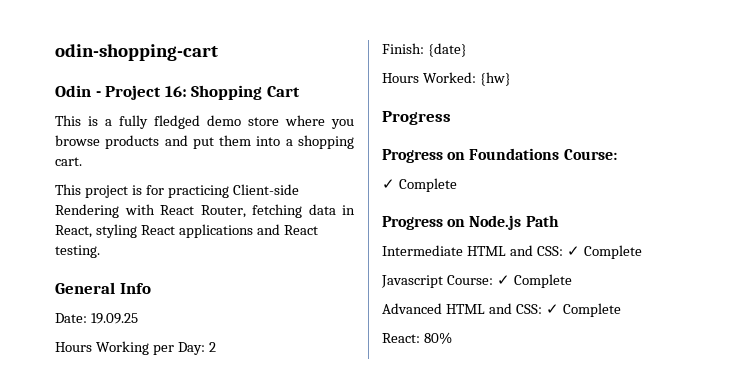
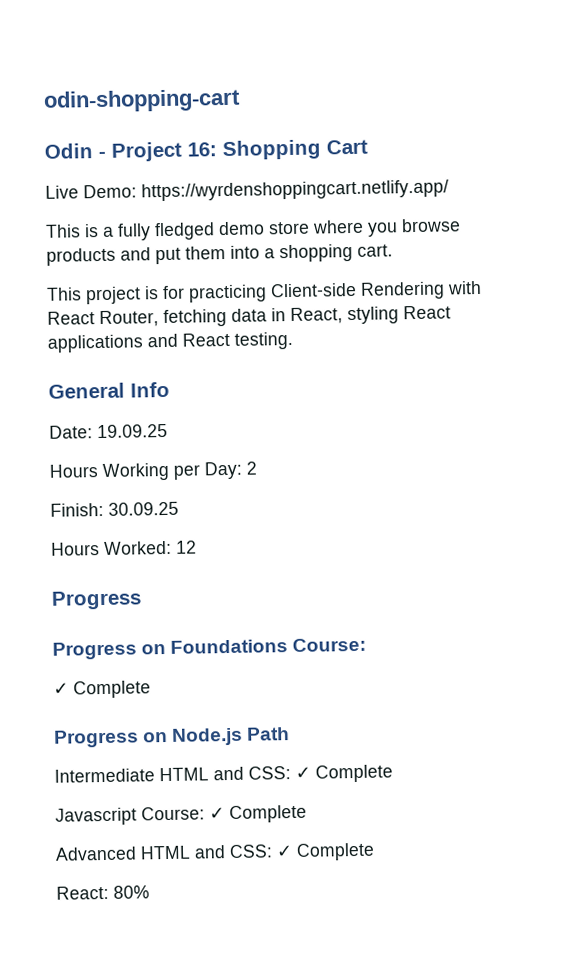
+ Live Demo: https://wyrdenshoppingcart.netlify.app/
- Finish: {date}
+ Finish: 30.09.25
- Hours Worked: {hw}
+ Hours Worked: 12

